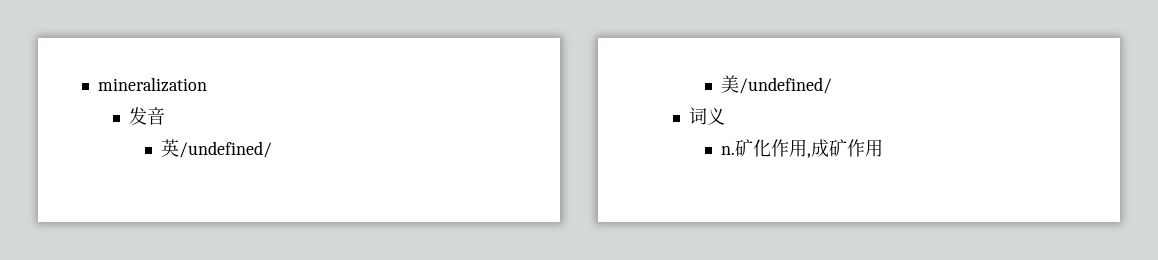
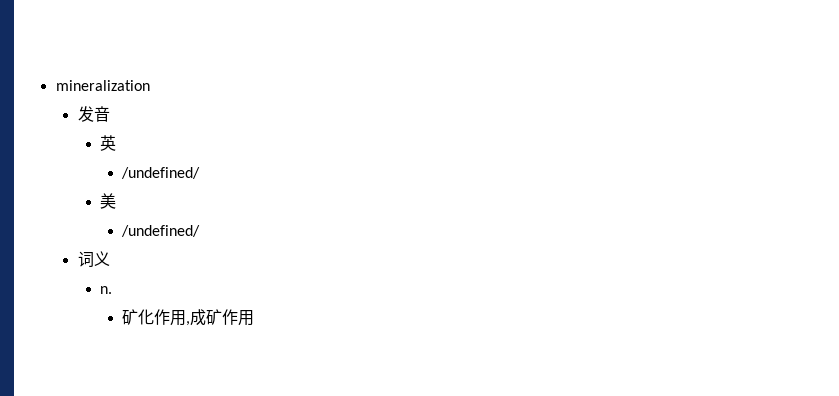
- 英/undefined/
+ 英
+ /undefined/
- 美/undefined/
+ 美
+ /undefined/
- n.矿化作用,成矿作用
+ n.
+ 矿化作用,成矿作用

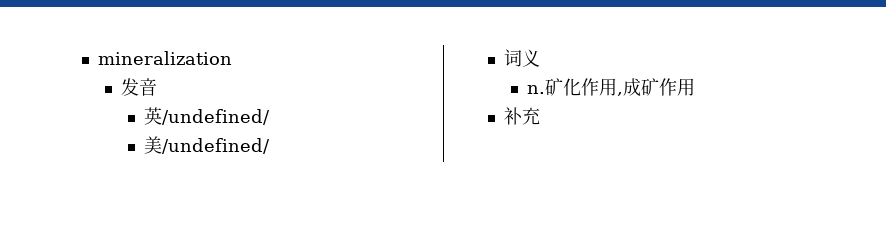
- 英
- /undefined/
+ 英/undefined/
- 美
- /undefined/
+ 美/undefined/
- n.
- 矿化作用,成矿作用
+ n.矿化作用,成矿作用
+ 补充

